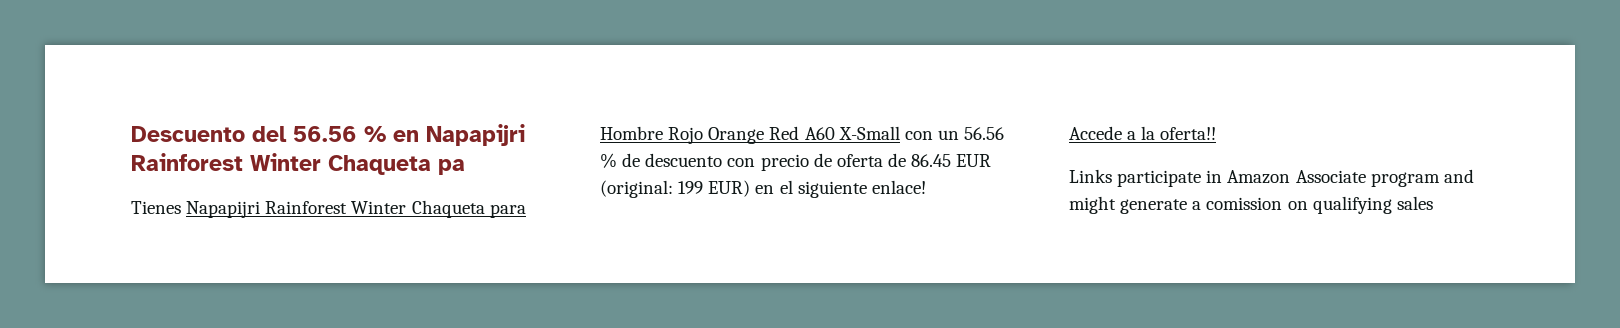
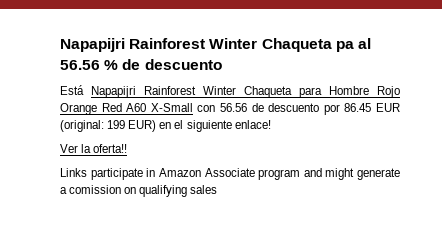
- Descuento del 56.56 % en Napapijri Rainforest Winter Chaqueta pa
- Tienes Napapijri Rainforest Winter Chaqueta para Hombre Rojo Orange Red A60 X-Small con un 56.56 % de descuento con precio de oferta de 86.45 EUR (original: 199 EUR) en el siguiente enlace!
+ Napapijri Rainforest Winter Chaqueta pa al 56.56 % de descuento
+ Está Napapijri Rainforest Winter Chaqueta para Hombre Rojo Orange Red A60 X-Small con 56.56 de descuento por 86.45 EUR (original: 199 EUR) en el siguiente enlace!
- Accede a la oferta!!
+ Ver la oferta!!

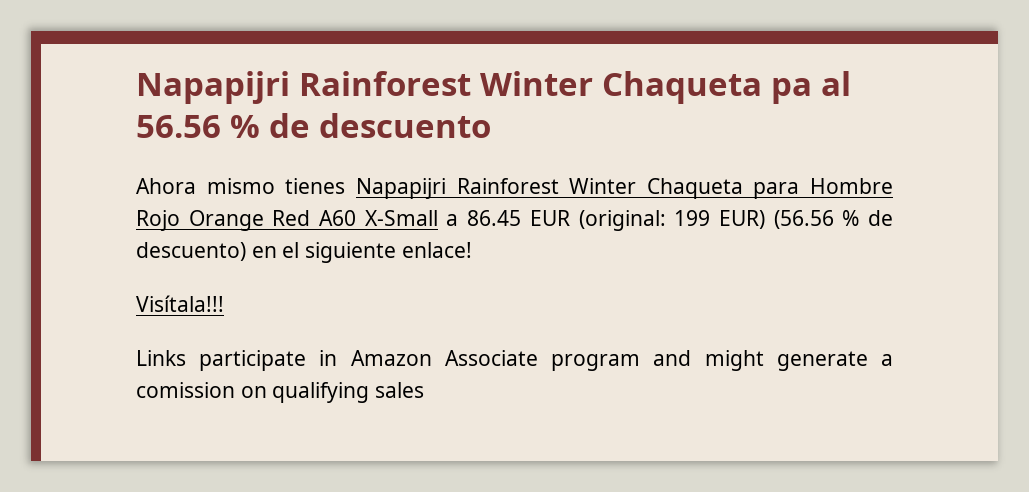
- Está Napapijri Rainforest Winter Chaqueta para Hombre Rojo Orange Red A60 X-Small con 56.56 de descuento por 86.45 EUR (original: 199 EUR) en el siguiente enlace!
+ Ahora mismo tienes Napapijri Rainforest Winter Chaqueta para Hombre Rojo Orange Red A60 X-Small a 86.45 EUR (original: 199 EUR) (56.56 % de descuento) en el siguiente enlace!
- Ver la oferta!!
+ Visítala!!!

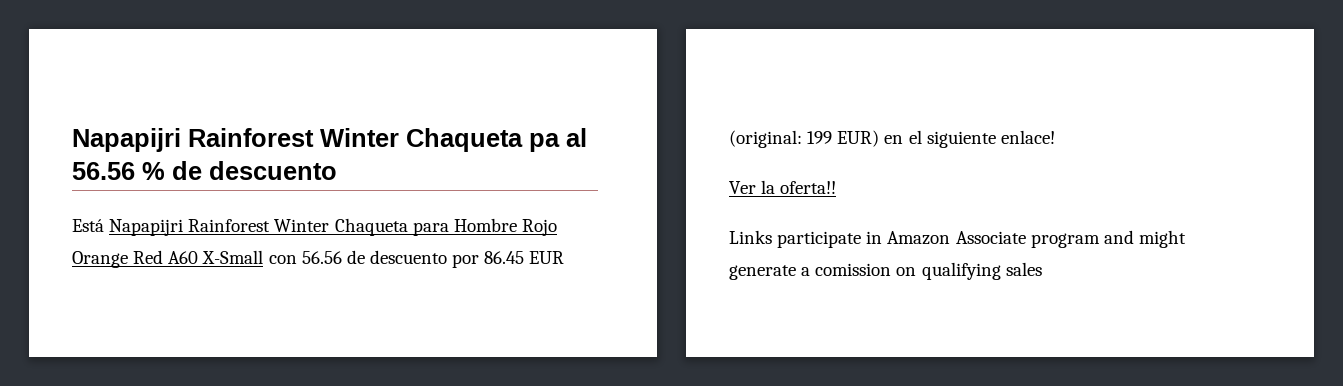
- Ahora mismo tienes Napapijri Rainforest Winter Chaqueta para Hombre Rojo Orange Red A60 X-Small a 86.45 EUR (original: 199 EUR) (56.56 % de descuento) en el siguiente enlace!
+ Está Napapijri Rainforest Winter Chaqueta para Hombre Rojo Orange Red A60 X-Small con 56.56 de descuento por 86.45 EUR (original: 199 EUR) en el siguiente enlace!
- Visítala!!!
+ Ver la oferta!!

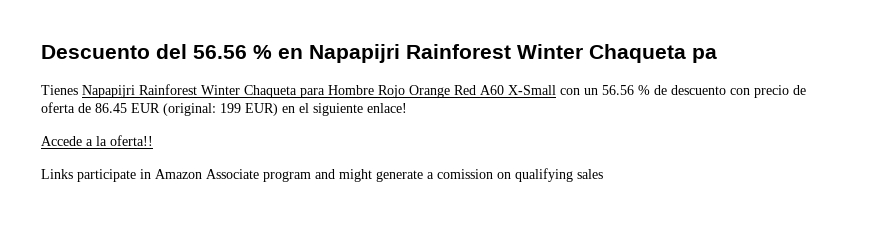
- Napapijri Rainforest Winter Chaqueta pa al 56.56 % de descuento
- Está Napapijri Rainforest Winter Chaqueta para Hombre Rojo Orange Red A60 X-Small con 56.56 de descuento por 86.45 EUR (original: 199 EUR) en el siguiente enlace!
+ Descuento del 56.56 % en Napapijri Rainforest Winter Chaqueta pa
+ Tienes Napapijri Rainforest Winter Chaqueta para Hombre Rojo Orange Red A60 X-Small con un 56.56 % de descuento con precio de oferta de 86.45 EUR (original: 199 EUR) en el siguiente enlace!
- Ver la oferta!!
+ Accede a la oferta!!

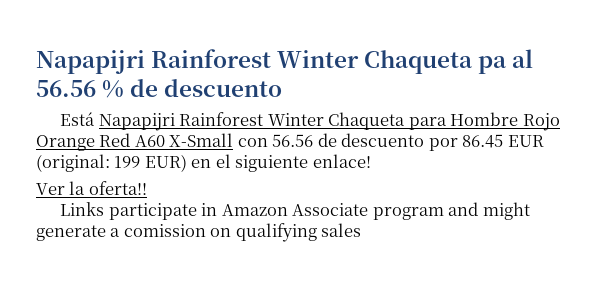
- Descuento del 56.56 % en Napapijri Rainforest Winter Chaqueta pa
- Tienes Napapijri Rainforest Winter Chaqueta para Hombre Rojo Orange Red A60 X-Small con un 56.56 % de descuento con precio de oferta de 86.45 EUR (original: 199 EUR) en el siguiente enlace!
+ Napapijri Rainforest Winter Chaqueta pa al 56.56 % de descuento
+ Está Napapijri Rainforest Winter Chaqueta para Hombre Rojo Orange Red A60 X-Small con 56.56 de descuento por 86.45 EUR (original: 199 EUR) en el siguiente enlace!
- Accede a la oferta!!
+ Ver la oferta!!

